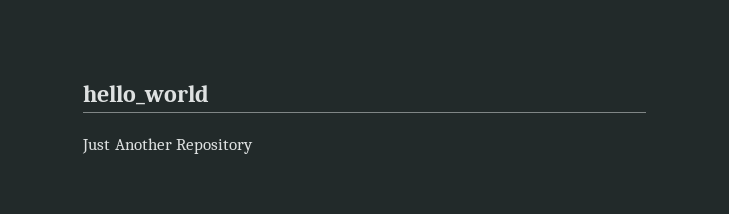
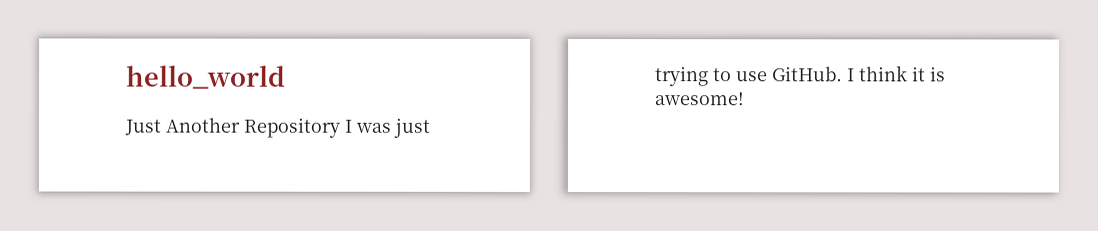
- Just Another Repository
+ Just Another Repository I was just trying to use GitHub. I think it is awesome!

